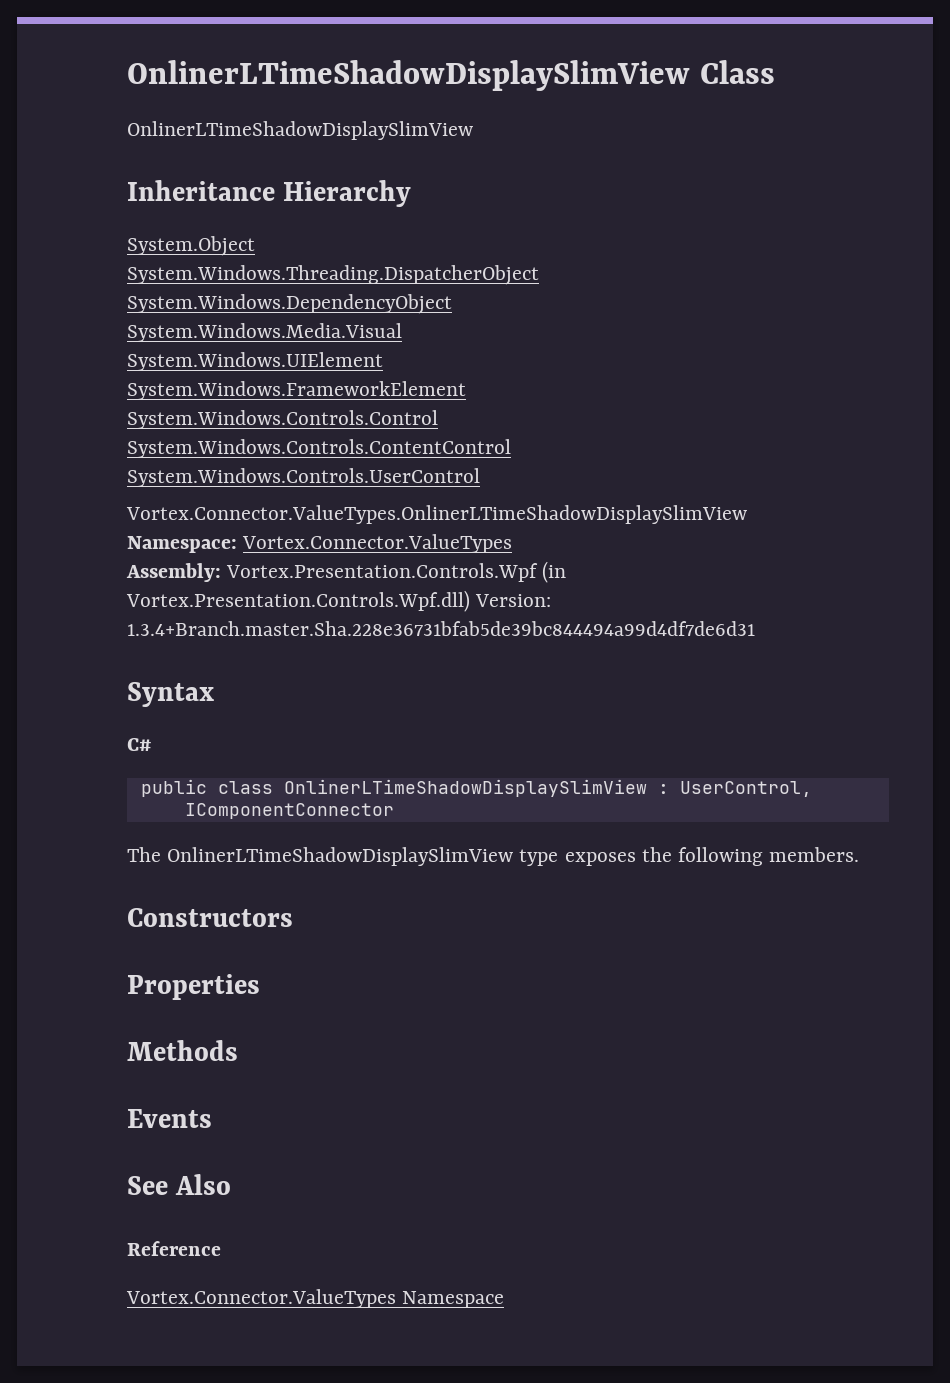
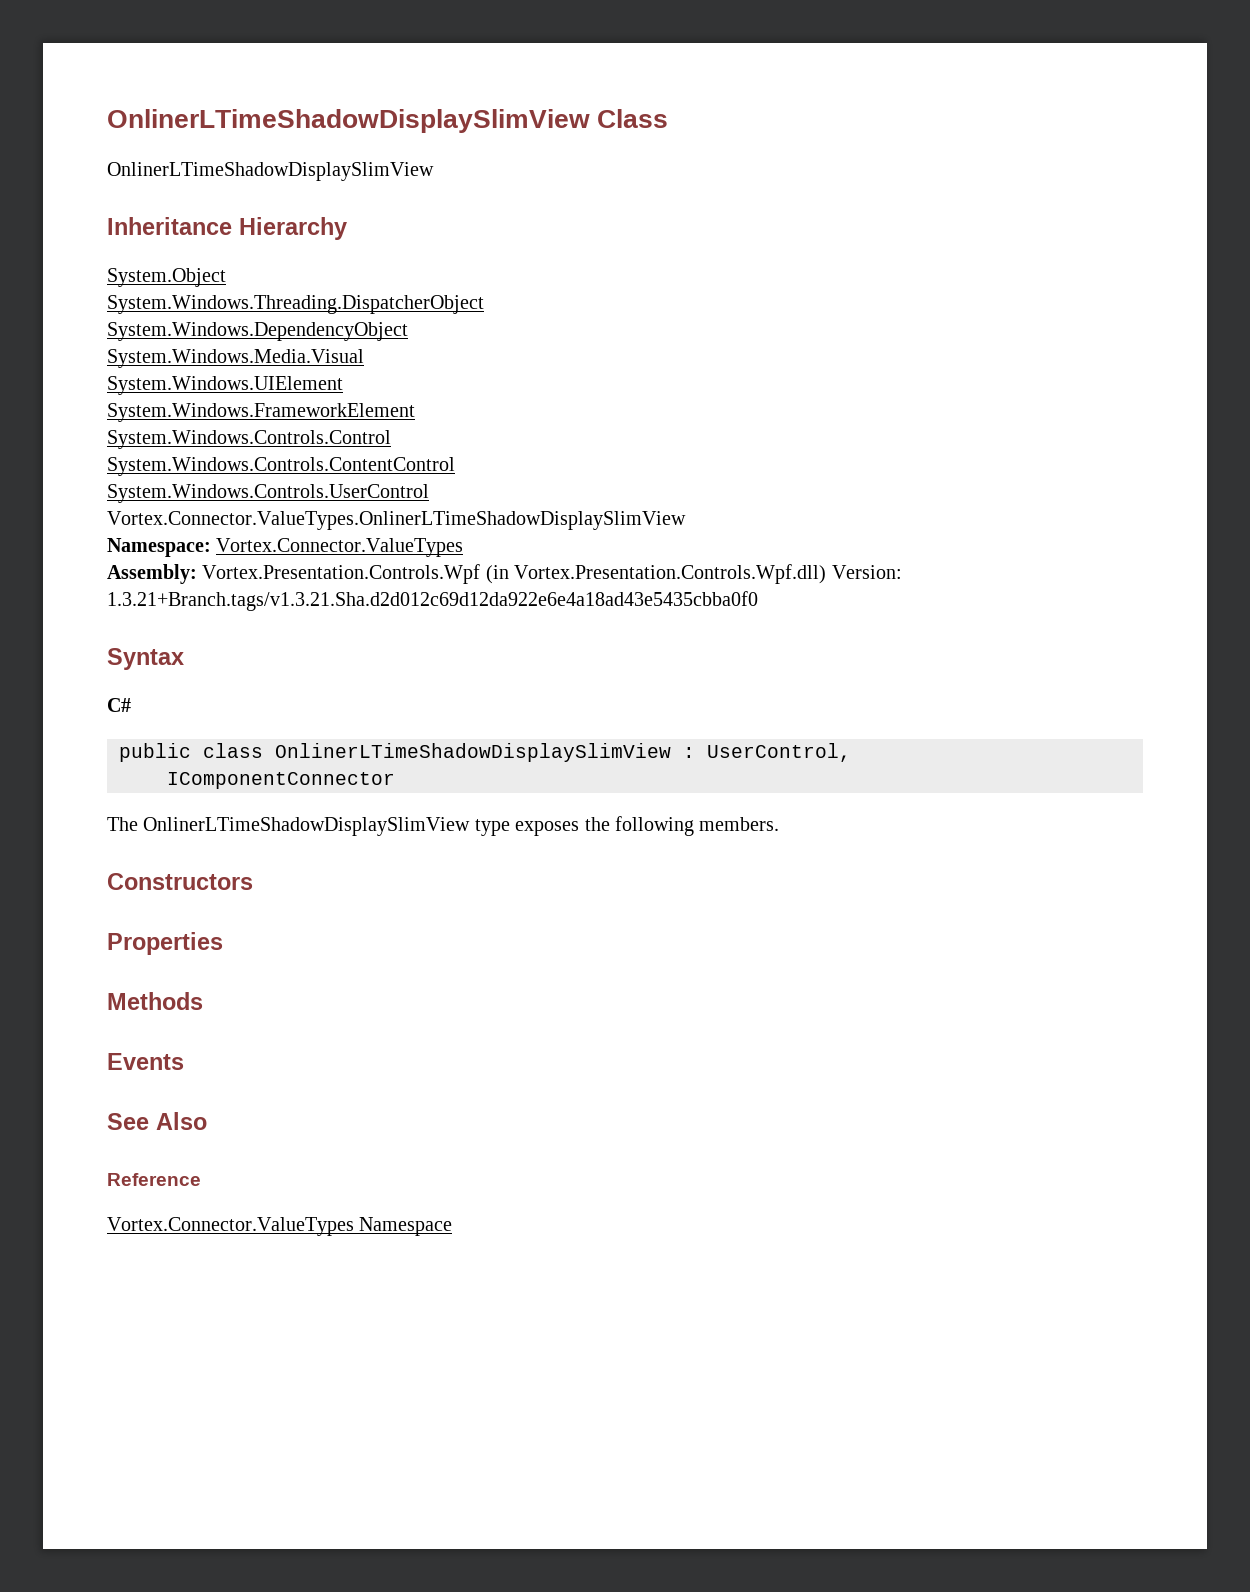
- Assembly: Vortex.Presentation.Controls.Wpf (in Vortex.Presentation.Controls.Wpf.dll) Version: 1.3.4+Branch.master.Sha.228e36731bfab5de39bc844494a99d4df7de6d31
+ Assembly: Vortex.Presentation.Controls.Wpf (in Vortex.Presentation.Controls.Wpf.dll) Version: 1.3.21+Branch.tags/v1.3.21.Sha.d2d012c69d12da922e6e4a18ad43e5435cbba0f0

